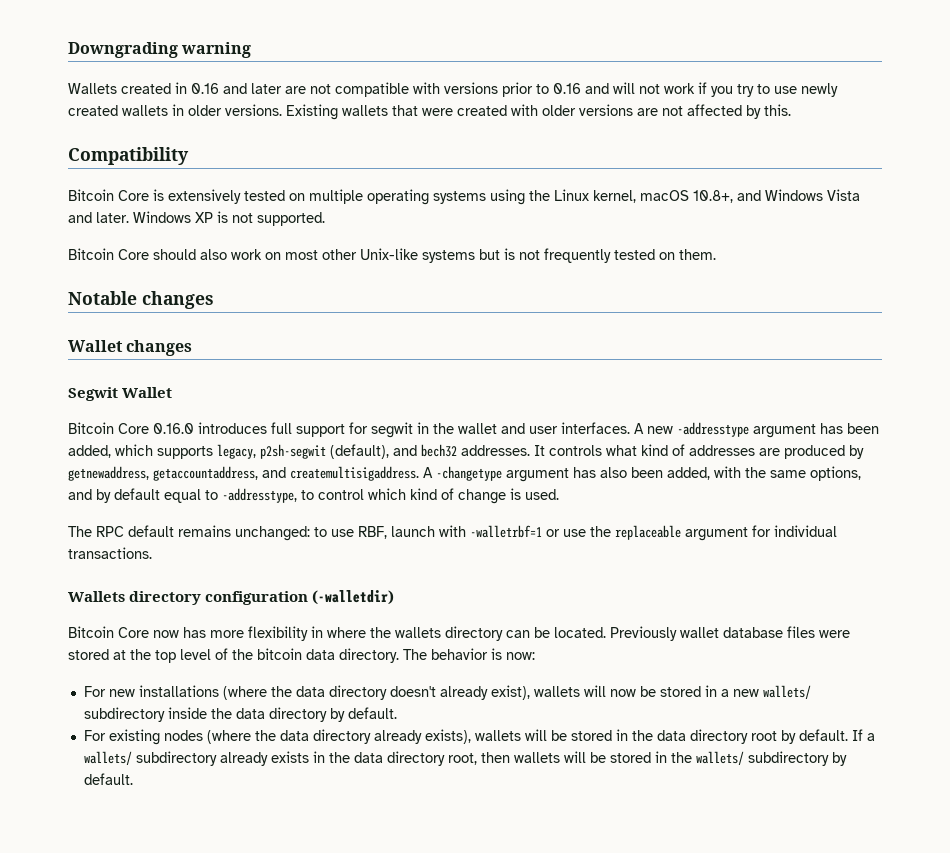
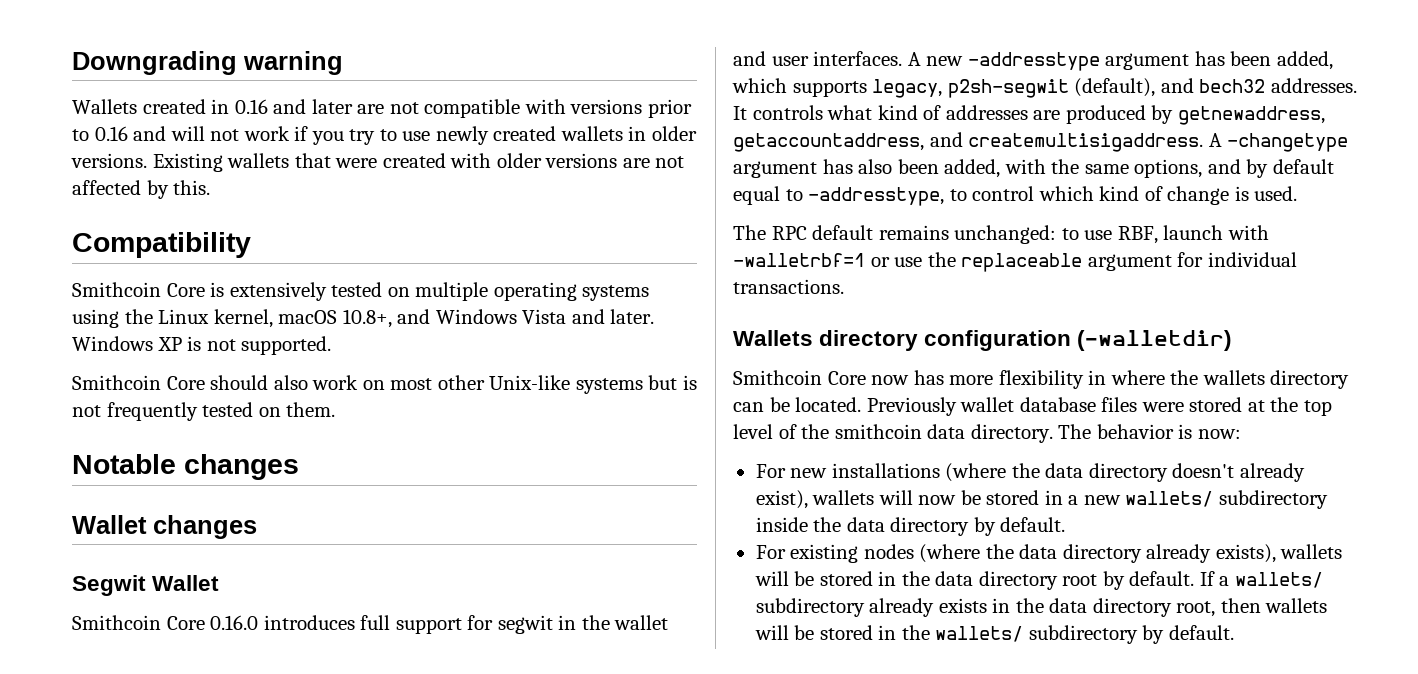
- Bitcoin Core is extensively tested on multiple operating systems using the Linux kernel, macOS 10.8+, and Windows Vista and later.
+ Smithcoin Core is extensively tested on multiple operating systems using the Linux kernel, macOS 10.8+, and Windows Vista and later.
- Bitcoin Core should also work on most other Unix-like systems but is not frequently tested on them.
+ Smithcoin Core should also work on most other Unix-like systems but is not frequently tested on them.
- Bitcoin Core 0.16.0 introduces full support for segwit in the wallet and user interfaces.
+ Smithcoin Core 0.16.0 introduces full support for segwit in the wallet and user interfaces.
- Bitcoin Core now has more flexibility in where the wallets directory can be located.
+ Smithcoin Core now has more flexibility in where the wallets directory can be located.
- Previously wallet database files were stored at the top level of the bitcoin data directory.
+ Previously wallet database files were stored at the top level of the smithcoin data directory.

